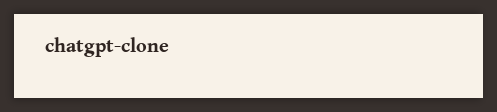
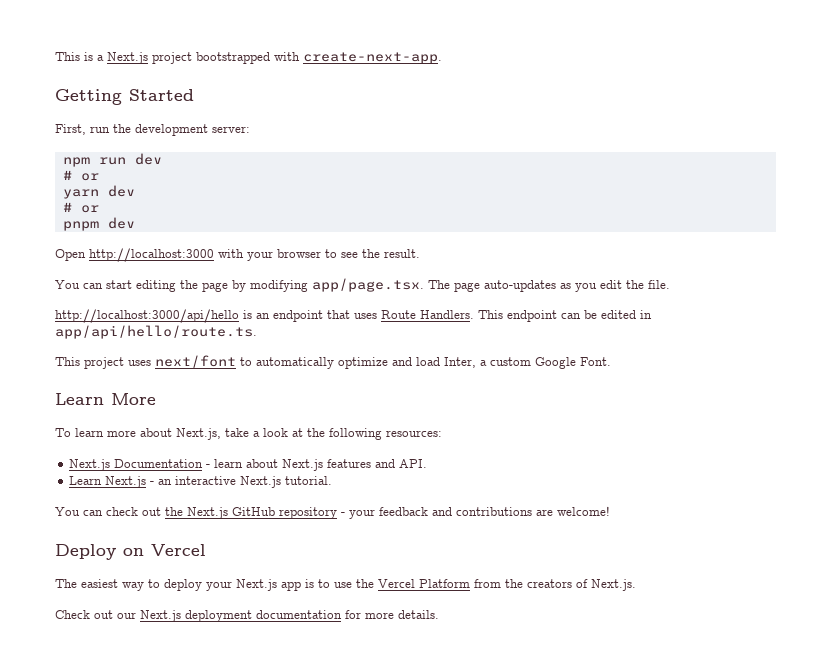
- chatgpt-clone
+ This is a Next.js project bootstrapped with create-next-app.
+ Getting Started
+ First, run the development server:
+ npm run dev
+ # or
+ yarn dev
+ # or
+ pnpm dev
+ Open http://localhost:3000 with your browser to see the result.
+ You can start editing the page by modifying app/page.tsx. The page auto-updates as you edit the file.
+ http://localhost:3000/api/hello is an endpoint that uses Route Handlers. This endpoint can be edited in app/api/hello/route.ts.
+ This project uses next/font to automatically optimize and load Inter, a custom Google Font.
+ Learn More
+ To learn more about Next.js, take a look at the following resources:
+ Next.js Documentation - learn about Next.js features and API.
+ Learn Next.js - an interactive Next.js tutorial.
+ You can check out the Next.js GitHub repository - your feedback and contributions are welcome!
+ Deploy on Vercel
+ The easiest way to deploy your Next.js app is to use the Vercel Platform from the creators of Next.js.
+ Check out our Next.js deployment documentation for more details.

